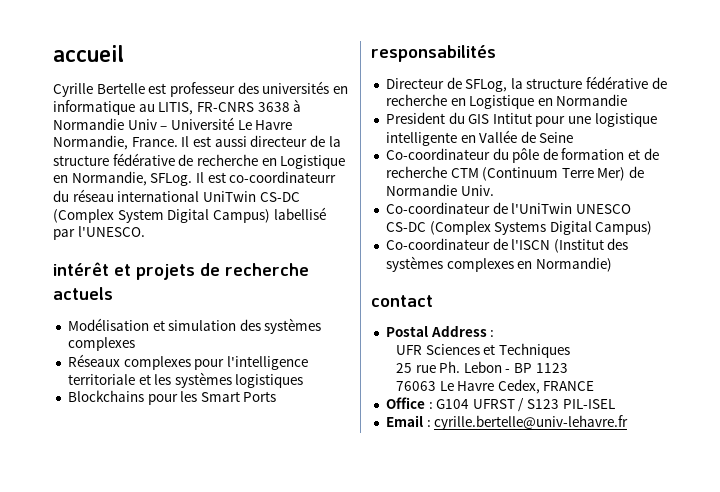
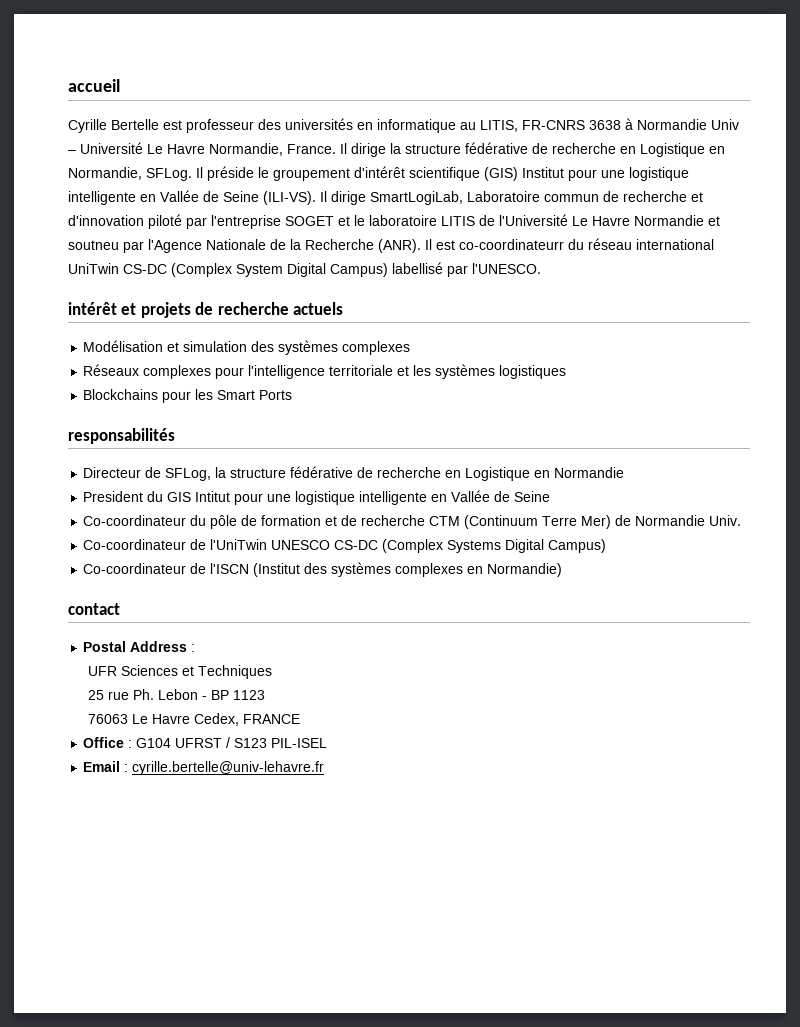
- Il est aussi directeur de la structure fédérative de recherche en Logistique en Normandie, SFLog.
+ Il dirige la structure fédérative de recherche en Logistique en Normandie, SFLog.
- Il est co-coordinateurr du réseau international UniTwin CS-DC (Complex System Digital Campus) labellisé par l'UNESCO.
+ Il préside le groupement d'intérêt scientifique (GIS) Institut pour une logistique intelligente en Vallée de Seine (ILI-VS). Il dirige SmartLogiLab, Laboratoire commun de recherche et d'innovation piloté par l'entreprise SOGET et le laboratoire LITIS de l'Université Le Havre Normandie et soutneu par l'Agence Nationale de la Recherche (ANR). Il est co-coordinateurr du réseau international UniTwin CS-DC (Complex System Digital Campus) labellisé par l'UNESCO.

